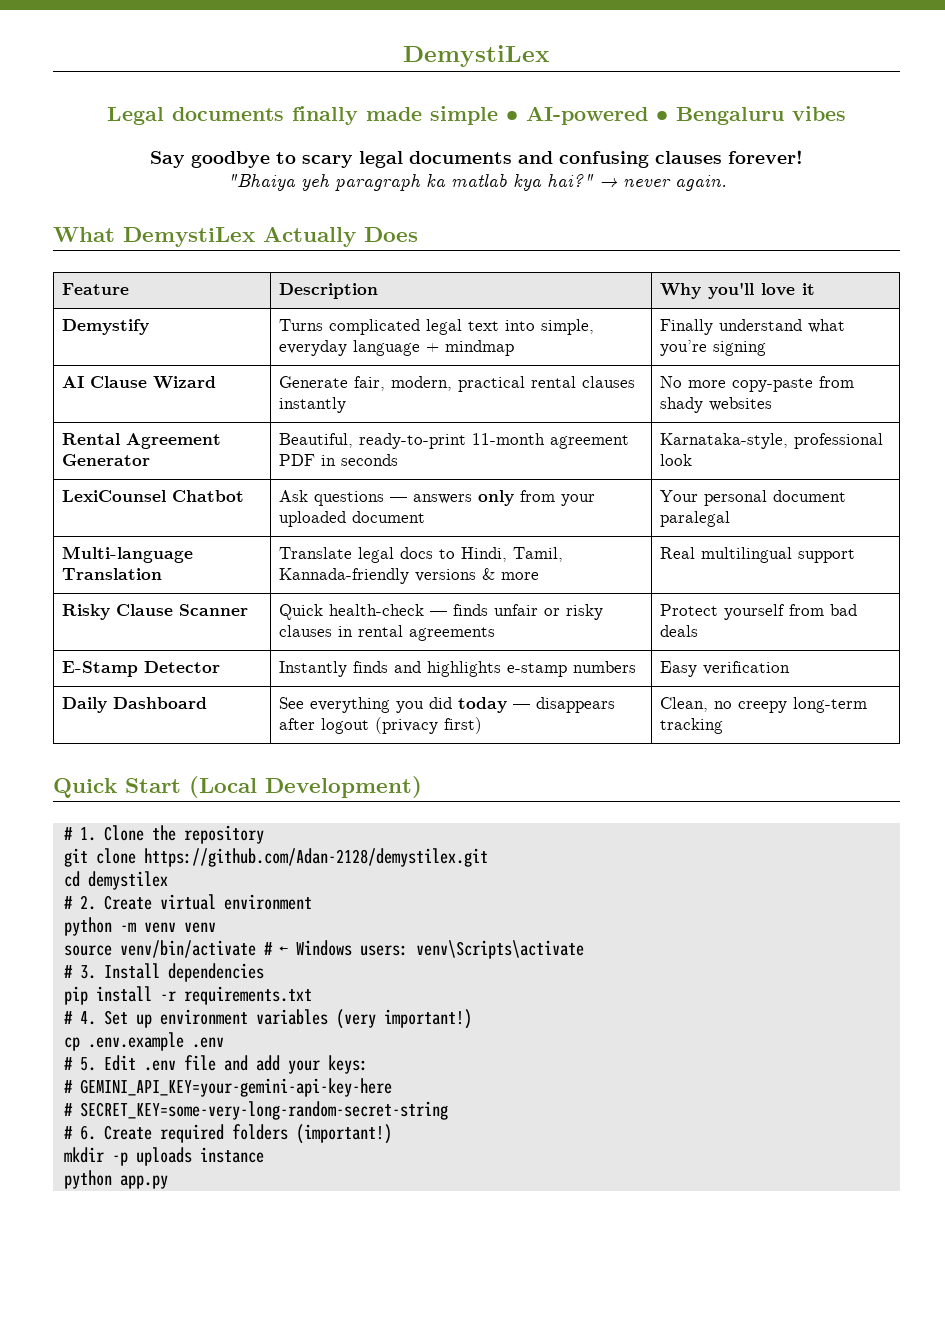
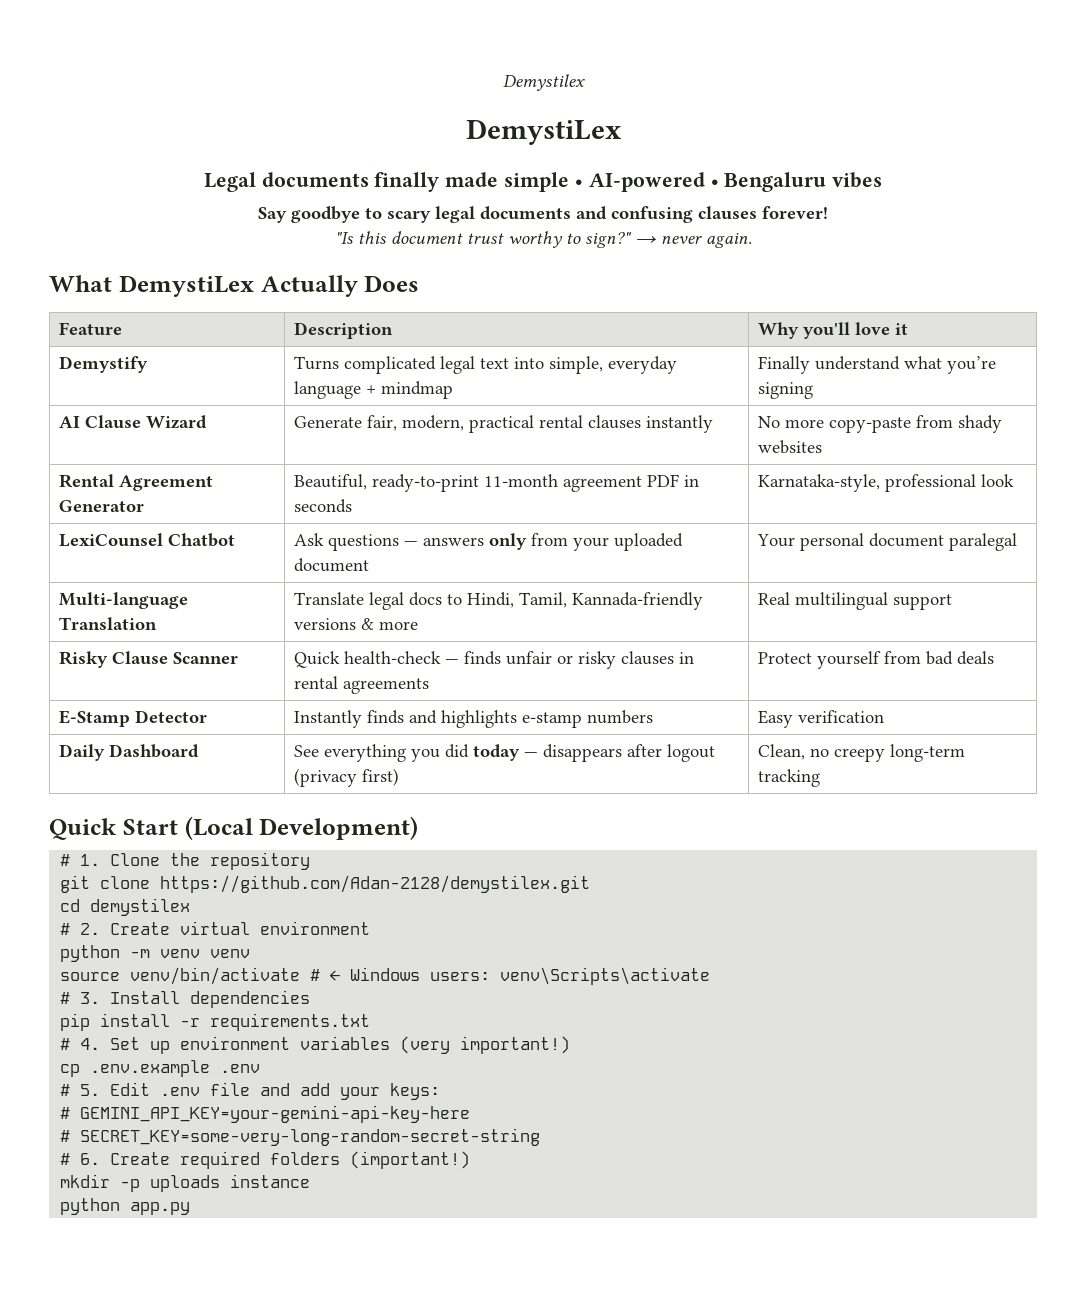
+ Demystilex
- "Bhaiya yeh paragraph ka matlab kya hai?"
+ "Is this document trust worthy to sign?"

